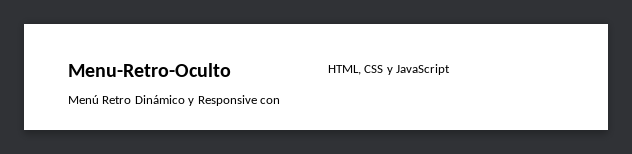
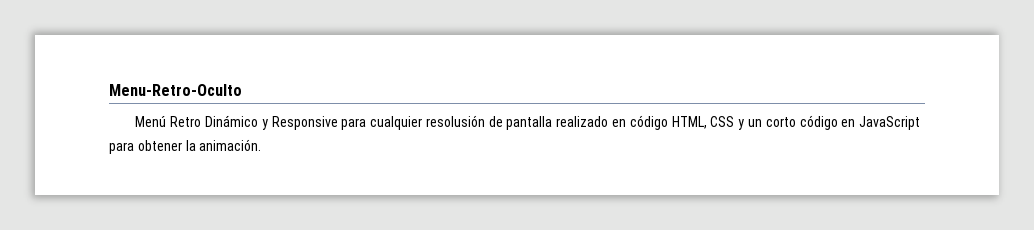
- Menú Retro Dinámico y Responsive con HTML, CSS y JavaScript
+ Menú Retro Dinámico y Responsive para cualquier resolusión de pantalla realizado en código HTML, CSS y un corto código en JavaScript para obtener la animación.

